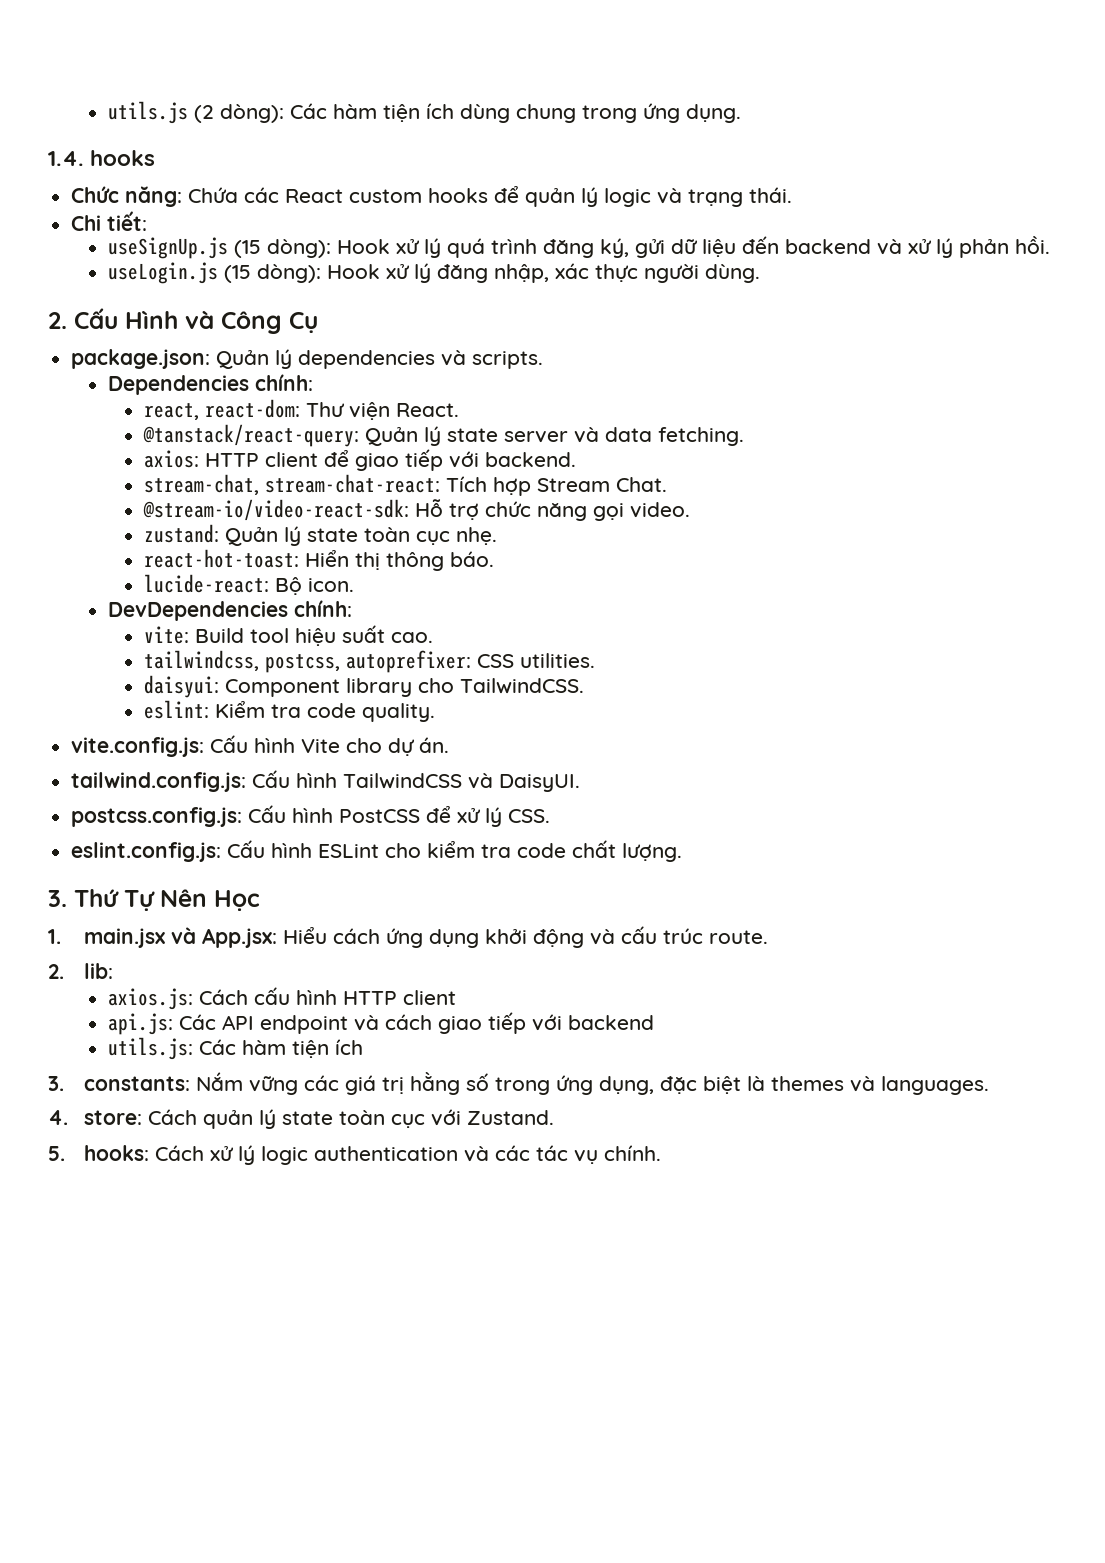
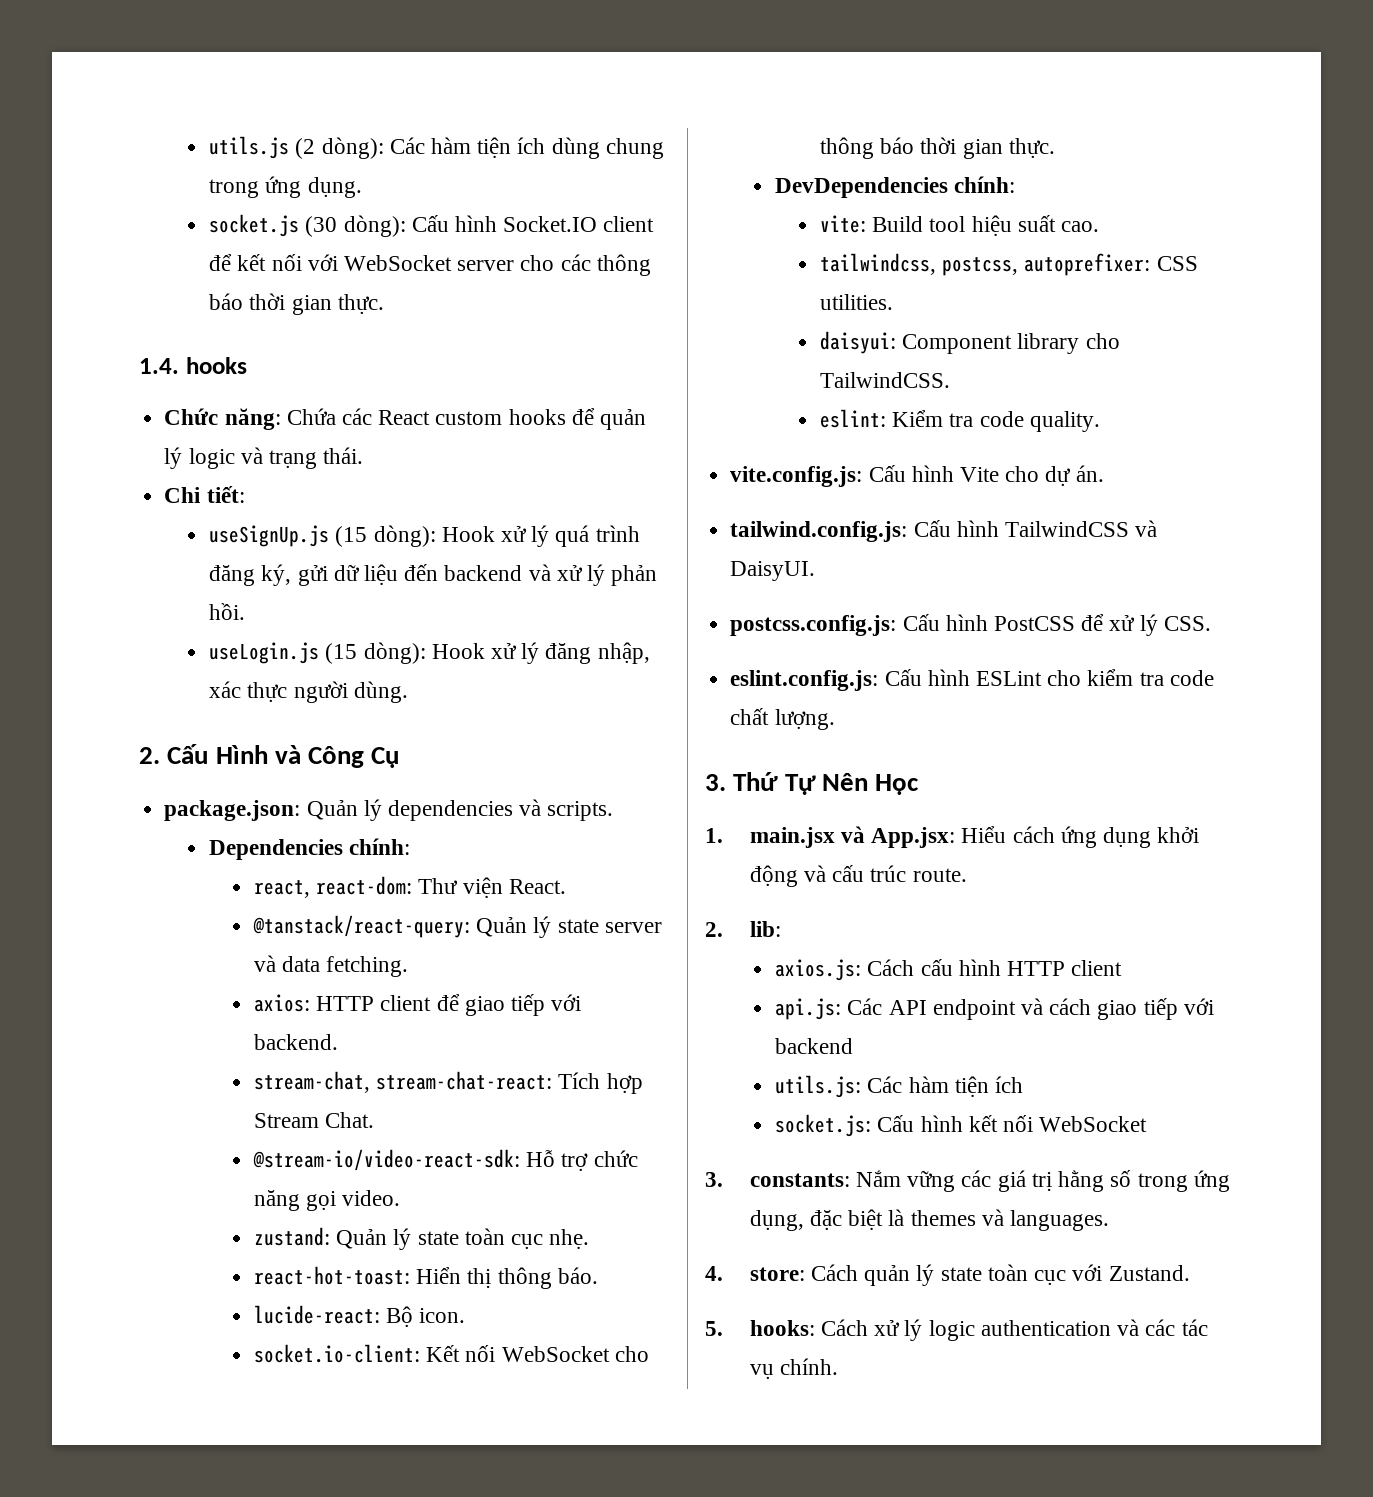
+ socket.js (30 dòng): Cấu hình Socket.IO client để kết nối với WebSocket server cho các thông báo thời gian thực.
+ socket.io-client: Kết nối WebSocket cho thông báo thời gian thực.
+ socket.js: Cấu hình kết nối WebSocket

